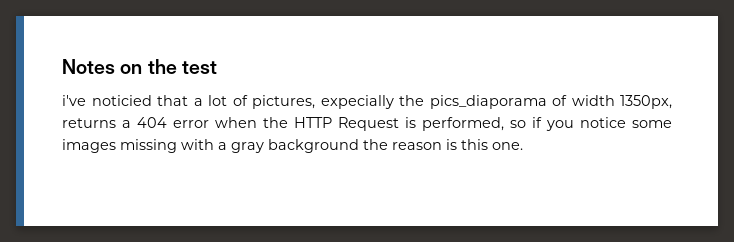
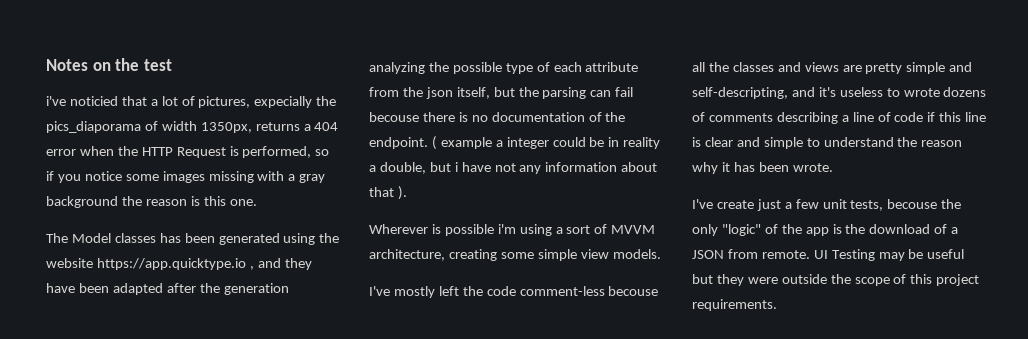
+ The Model classes has been generated using the website https://app.quicktype.io , and they have been adapted after the generation analyzing the possible type of each attribute from the json itself, but the parsing can fail becouse there is no documentation of the endpoint. ( example a integer could be in reality a double, but i have not any information about that ).
+ Wherever is possible i'm using a sort of MVVM architecture, creating some simple view models.
+ I've mostly left the code comment-less becouse all the classes and views are pretty simple and self-descripting, and it's useless to wrote dozens of comments describing a line of code if this line is clear and simple to understand the reason why it has been wrote.
+ I've create just a few unit tests, becouse the only "logic" of the app is the download of a JSON from remote. UI Testing may be useful but they were outside the scope of this project requirements.

